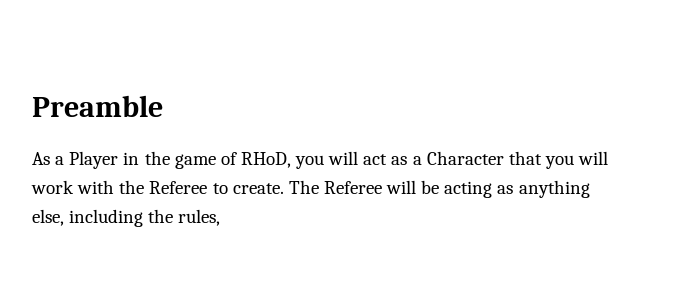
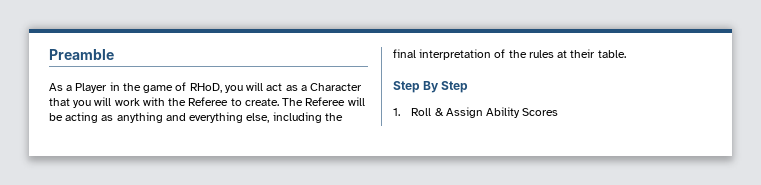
- The Referee will be acting as anything else, including the rules,
+ The Referee will be acting as anything and everything else, including the final interpretation of the rules at their table.
+ Step By Step
+ 1. Roll & Assign Ability Scores

